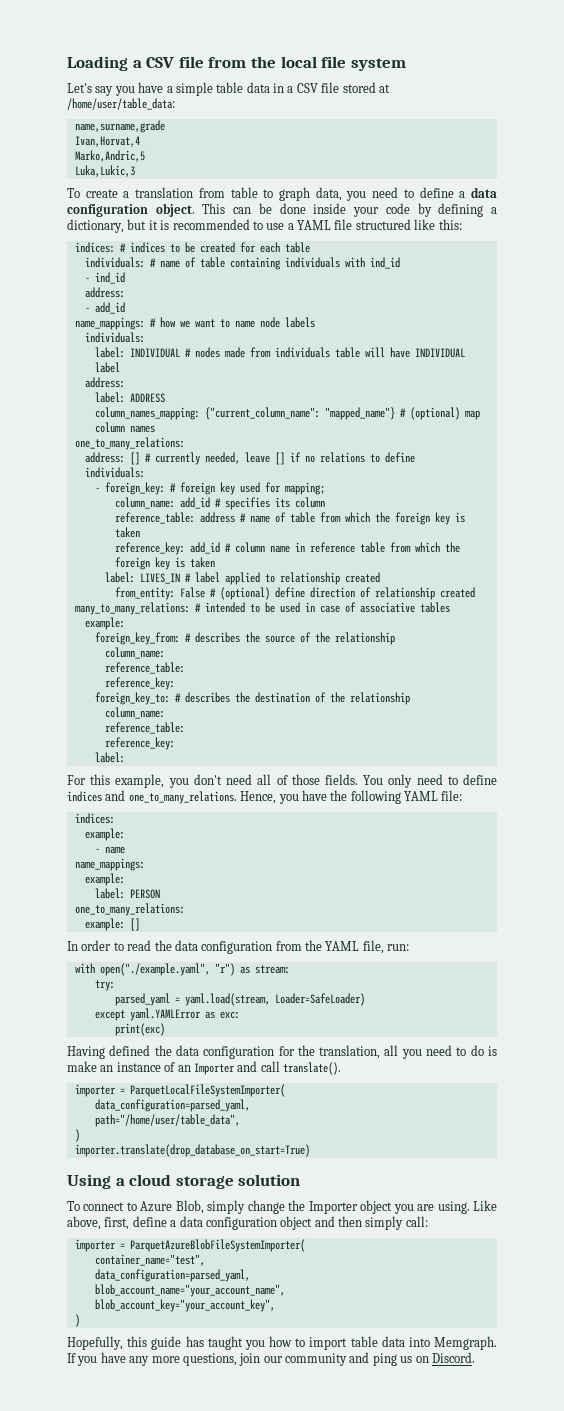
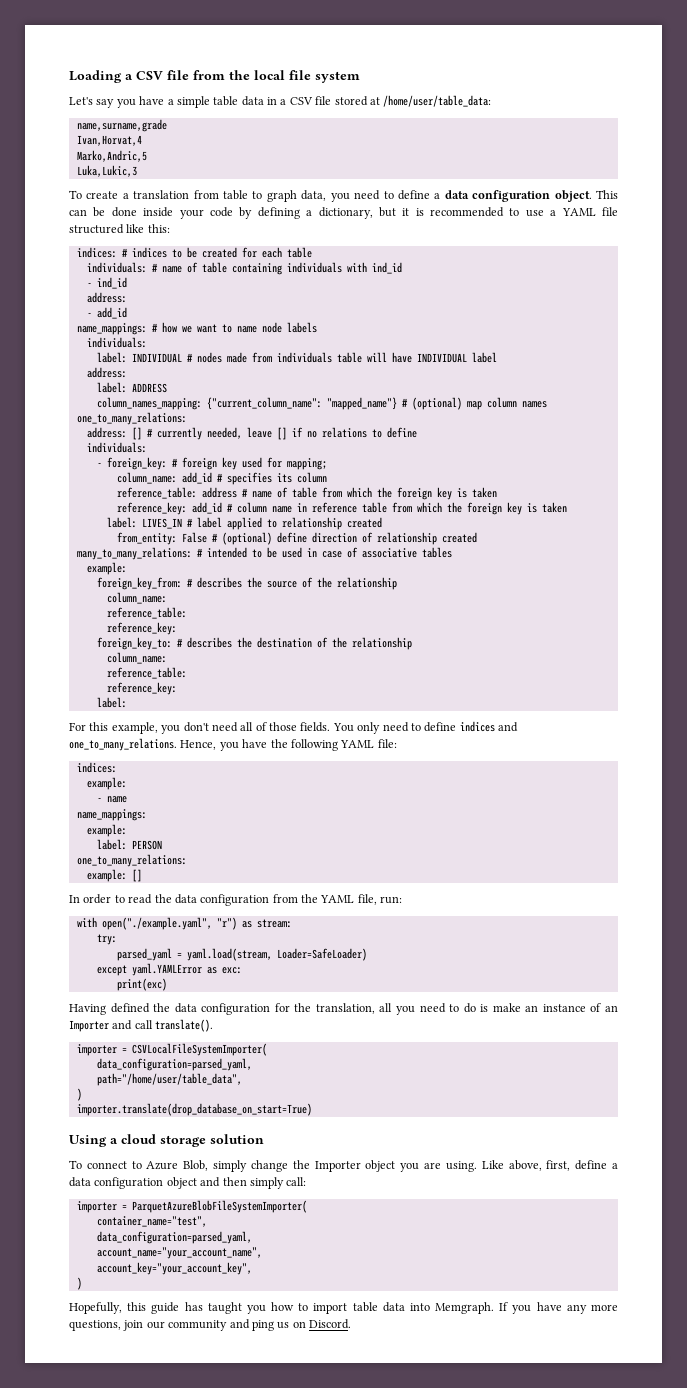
- importer = ParquetLocalFileSystemImporter(
+ importer = CSVLocalFileSystemImporter(
- blob_account_name="your_account_name",
- blob_account_key="your_account_key",
+ account_name="your_account_name",
+ account_key="your_account_key",

